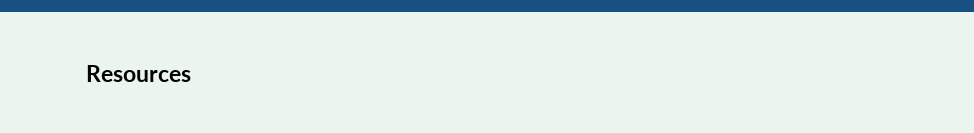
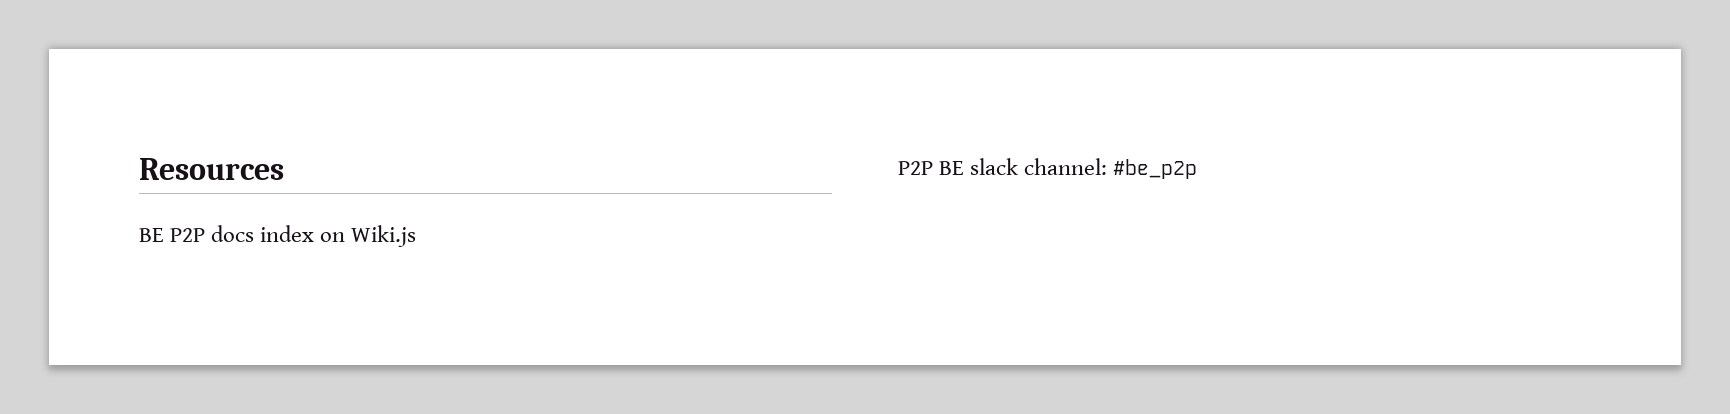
+ BE P2P docs index on Wiki.js
+ P2P BE slack channel: #be_p2p

